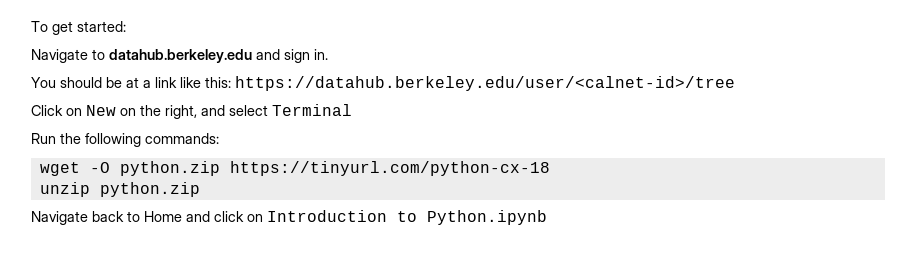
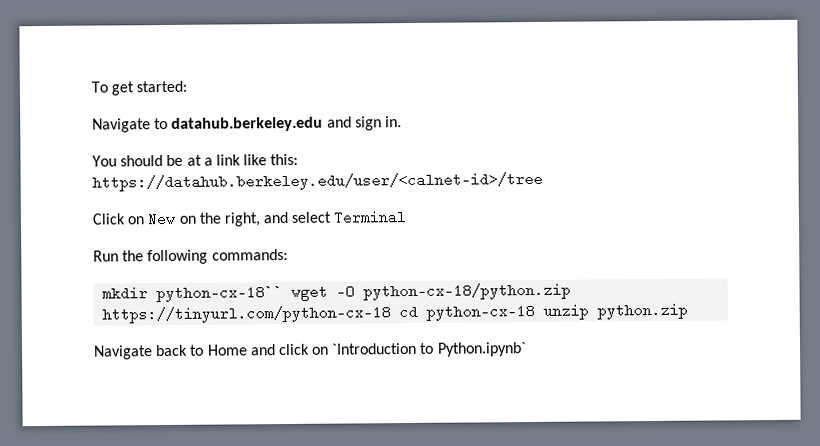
- wget -O python.zip https://tinyurl.com/python-cx-18
- unzip python.zip
+ mkdir python-cx-18`` wget -O python-cx-18/python.zip https://tinyurl.com/python-cx-18 cd python-cx-18 unzip python.zip
- Navigate back to Home and click on Introduction to Python.ipynb
+ Navigate back to Home and click on `Introduction to Python.ipynb`

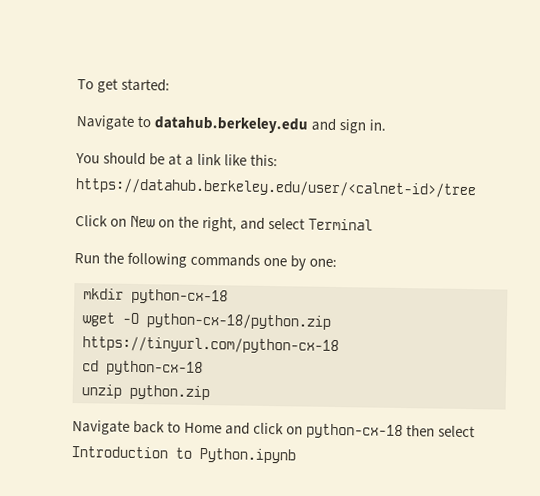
- Run the following commands:
+ Run the following commands one by one:
- mkdir python-cx-18`` wget -O python-cx-18/python.zip https://tinyurl.com/python-cx-18 cd python-cx-18 unzip python.zip
+ mkdir python-cx-18
+ wget -O python-cx-18/python.zip https://tinyurl.com/python-cx-18
+ cd python-cx-18
+ unzip python.zip
- Navigate back to Home and click on `Introduction to Python.ipynb`
+ Navigate back to Home and click on python-cx-18 then select Introduction to Python.ipynb

